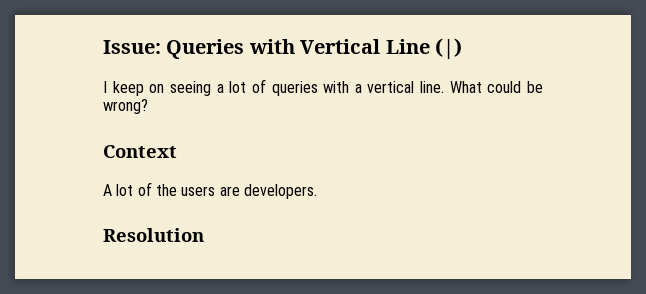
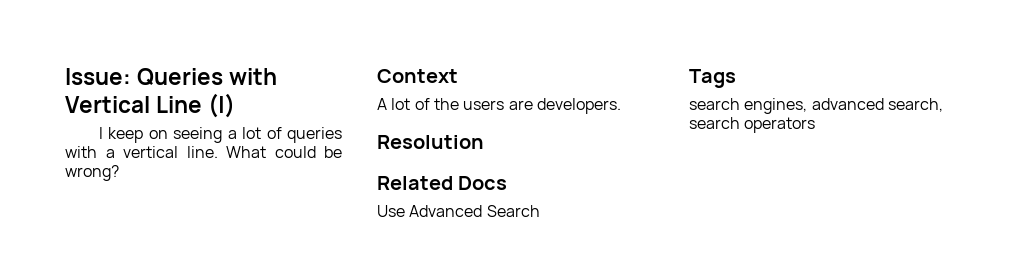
+ Related Docs
+ Use Advanced Search
+ Tags
+ search engines, advanced search, search operators

